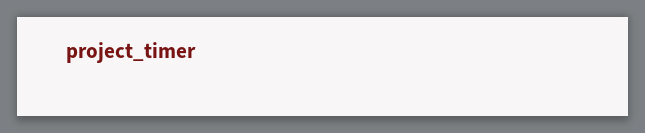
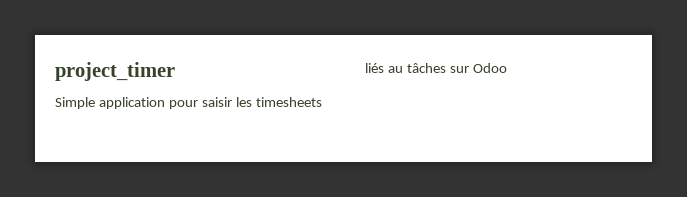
+ Simple application pour saisir les timesheets liés au tâches sur Odoo

